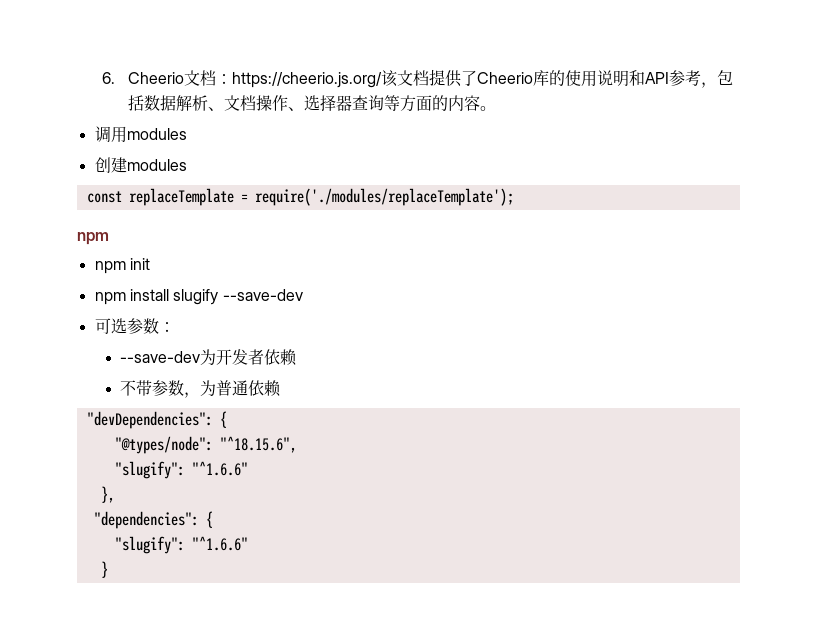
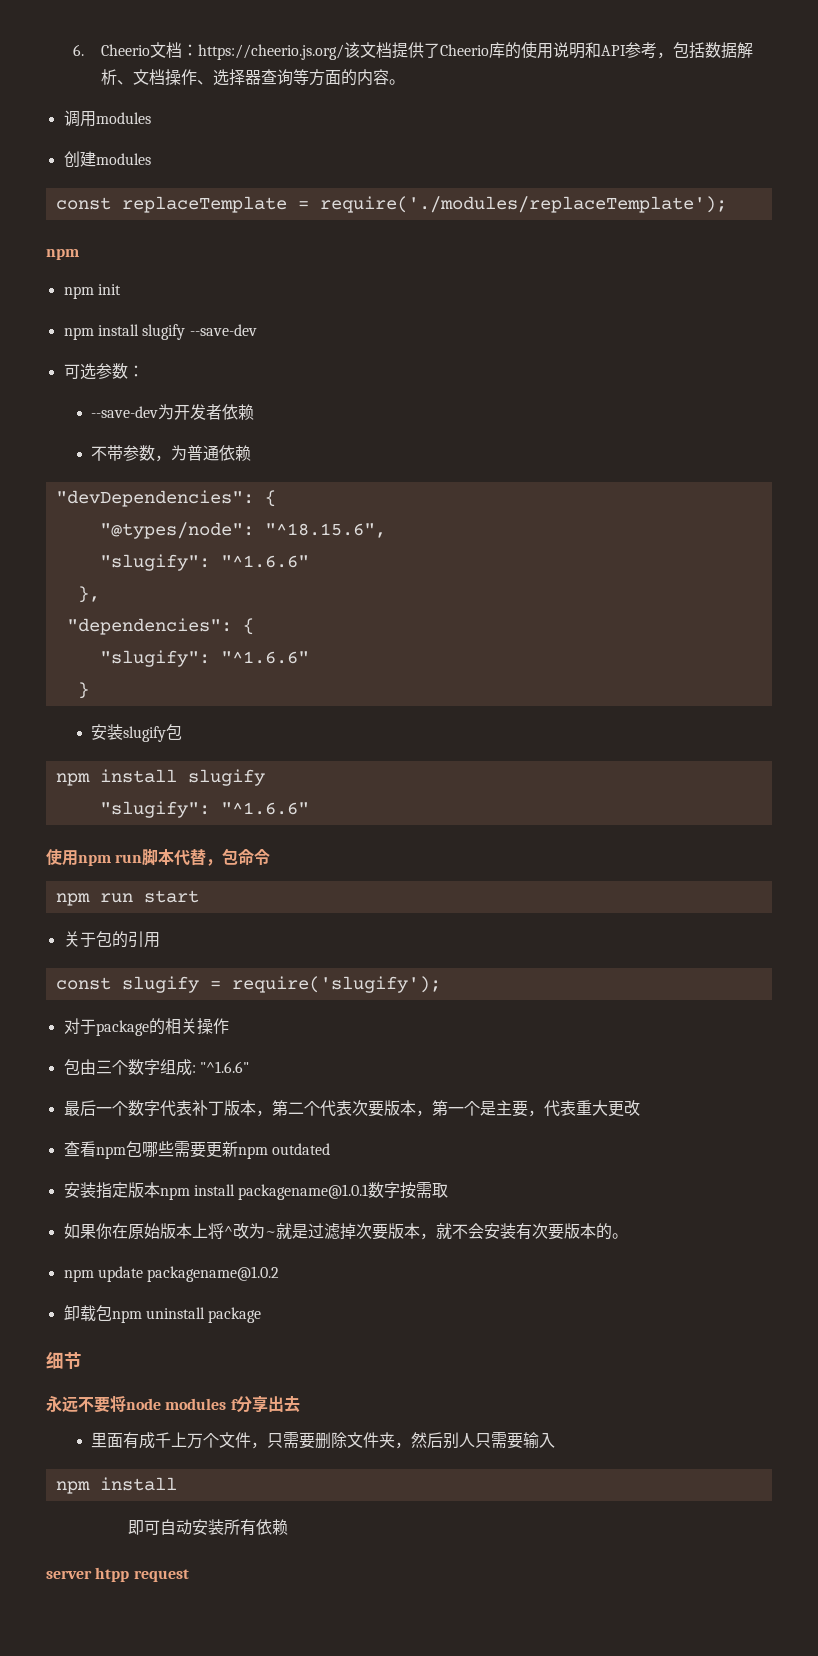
+ 安装slugify包
+ npm install slugify
+ "slugify": "^1.6.6"
+ 使用npm run脚本代替，包命令
+ npm run start
+ 关于包的引用
+ const slugify = require('slugify');
+ 对于package的相关操作
+ 包由三个数字组成: "^1.6.6"
+ 最后一个数字代表补丁版本，第二个代表次要版本，第一个是主要，代表重大更改
+ 查看npm包哪些需要更新npm outdated
+ 安装指定版本npm install packagename@1.0.1数字按需取
+ 如果你在原始版本上将^改为~就是过滤掉次要版本，就不会安装有次要版本的。
+ npm update packagename@1.0.2
+ 卸载包npm uninstall package
+ 细节
+ 永远不要将node modules f分享出去
+ 里面有成千上万个文件，只需要删除文件夹，然后别人只需要输入
+ npm install
+ 即可自动安装所有依赖
+ server htpp request

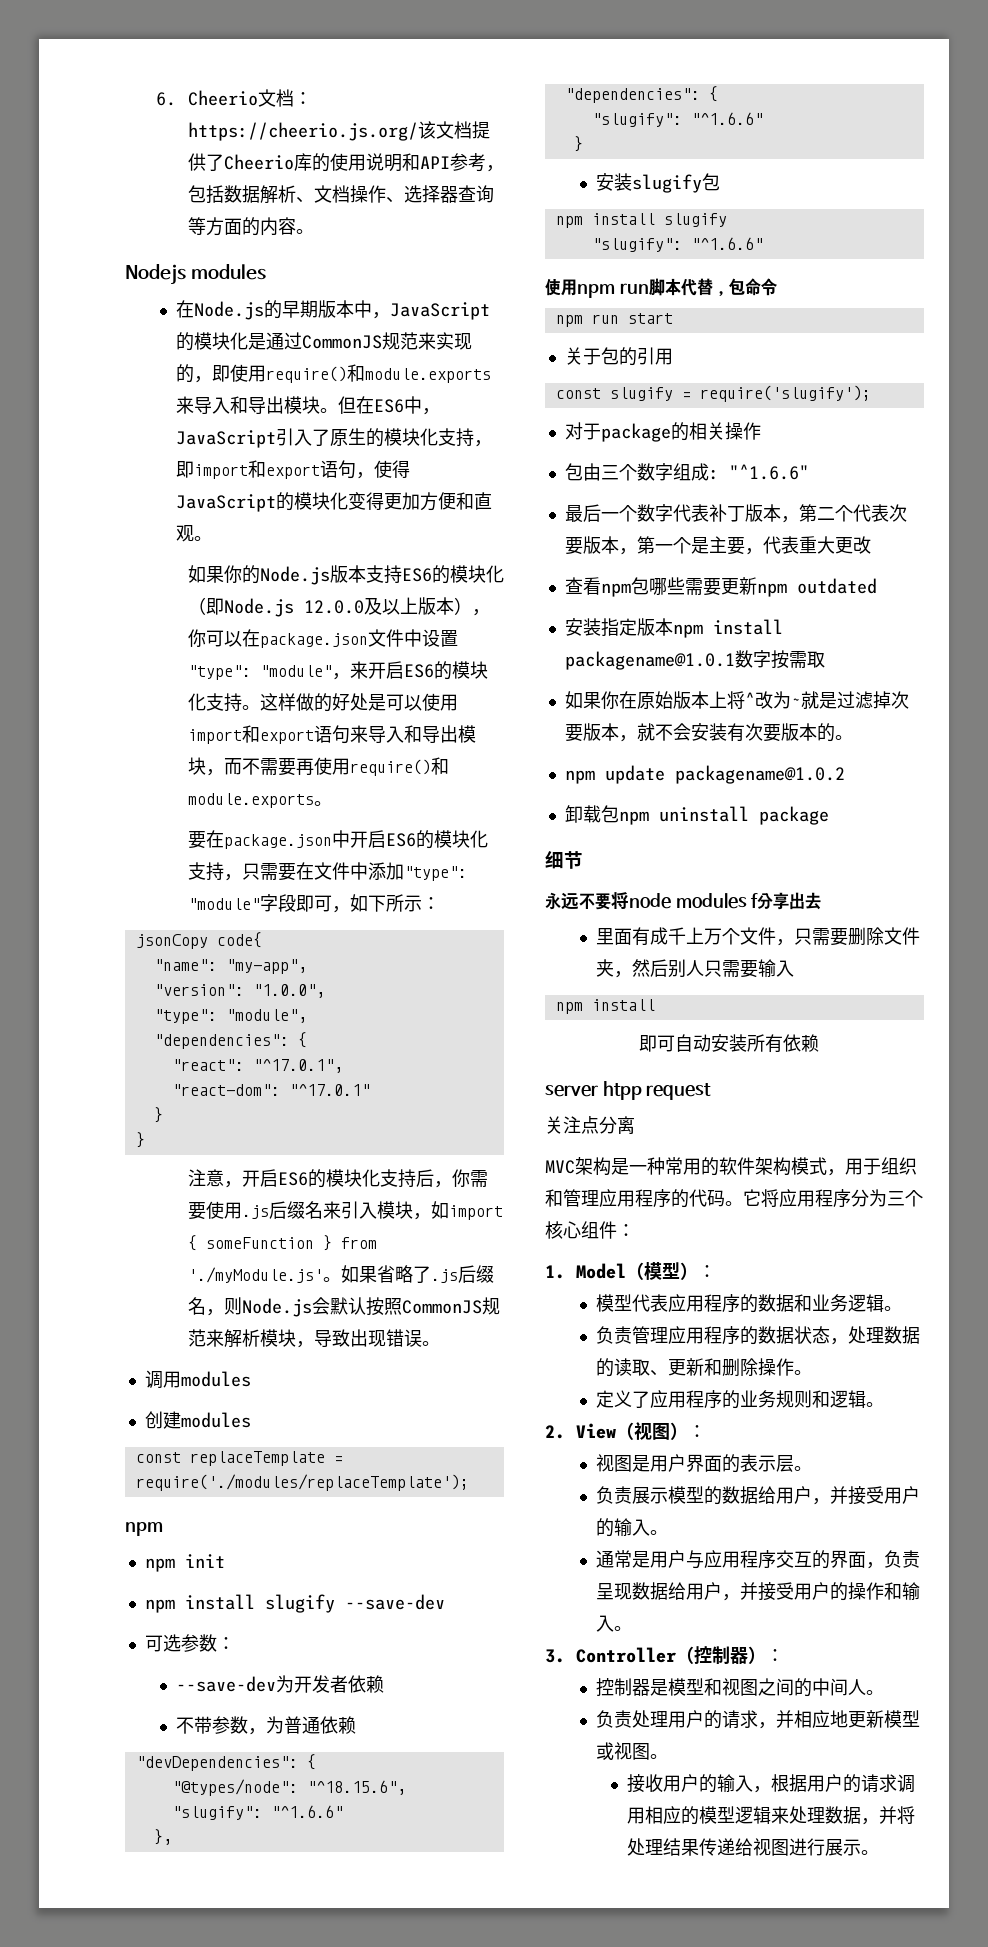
+ Nodejs modules
+ 在Node.js的早期版本中，JavaScript的模块化是通过CommonJS规范来实现的，即使用require()和module.exports来导入和导出模块。但在ES6中，JavaScript引入了原生的模块化支持，即import和export语句，使得JavaScript的模块化变得更加方便和直观。
+ 如果你的Node.js版本支持ES6的模块化（即Node.js 12.0.0及以上版本），你可以在package.json文件中设置"type": "module"，来开启ES6的模块化支持。这样做的好处是可以使用import和export语句来导入和导出模块，而不需要再使用require()和module.exports。
+ 要在package.json中开启ES6的模块化支持，只需要在文件中添加"type": "module"字段即可，如下所示：
+ jsonCopy code{
+ "name": "my-app",
+ "version": "1.0.0",
+ "type": "module",
+ "dependencies": {
+ "react": "^17.0.1",
+ "react-dom": "^17.0.1"
+ }
+ }
+ 注意，开启ES6的模块化支持后，你需要使用.js后缀名来引入模块，如import { someFunction } from './myModule.js'。如果省略了.js后缀名，则Node.js会默认按照CommonJS规范来解析模块，导致出现错误。
+ 关注点分离
+ MVC架构是一种常用的软件架构模式，用于组织和管理应用程序的代码。它将应用程序分为三个核心组件：
+ 1. Model（模型）：
+ 模型代表应用程序的数据和业务逻辑。
+ 负责管理应用程序的数据状态，处理数据的读取、更新和删除操作。
+ 定义了应用程序的业务规则和逻辑。
+ 2. View（视图）：
+ 视图是用户界面的表示层。
+ 负责展示模型的数据给用户，并接受用户的输入。
+ 通常是用户与应用程序交互的界面，负责呈现数据给用户，并接受用户的操作和输入。
+ 3. Controller（控制器）：
+ 控制器是模型和视图之间的中间人。
+ 负责处理用户的请求，并相应地更新模型或视图。
+ 接收用户的输入，根据用户的请求调用相应的模型逻辑来处理数据，并将处理结果传递给视图进行展示。

